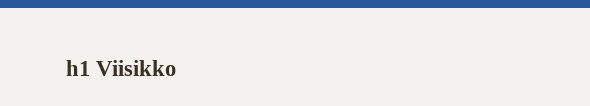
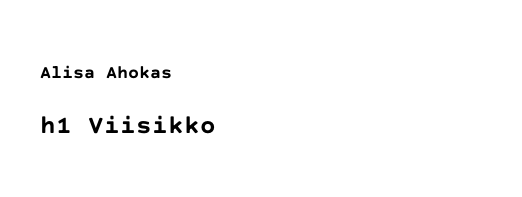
+ Alisa Ahokas

